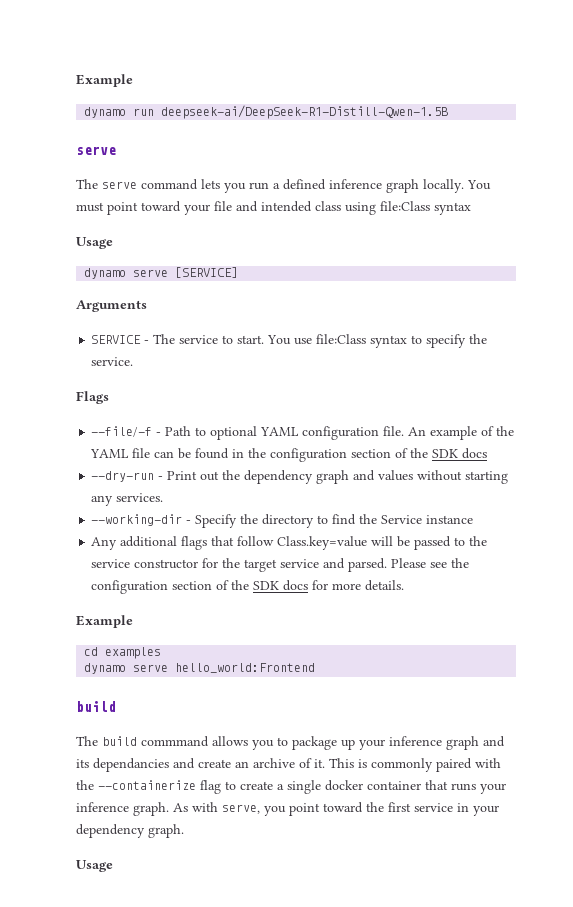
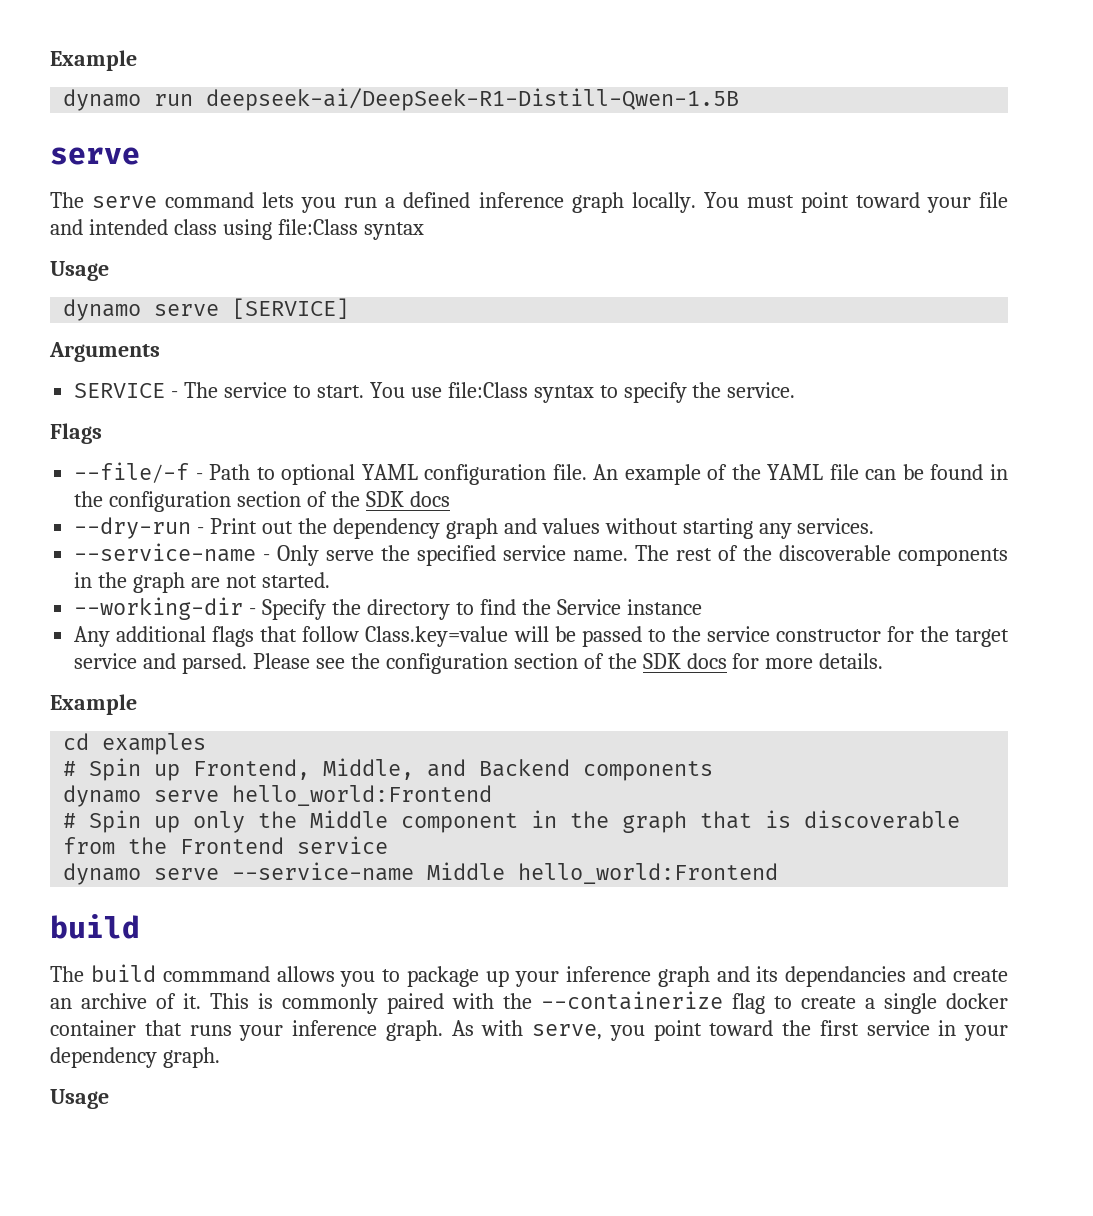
+ --service-name - Only serve the specified service name. The rest of the discoverable components in the graph are not started.
+ # Spin up Frontend, Middle, and Backend components
  dynamo serve hello_world:Frontend
+ # Spin up only the Middle component in the graph that is discoverable from the Frontend service
+ dynamo serve --service-name Middle hello_world:Frontend

